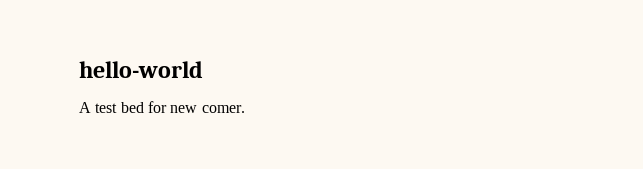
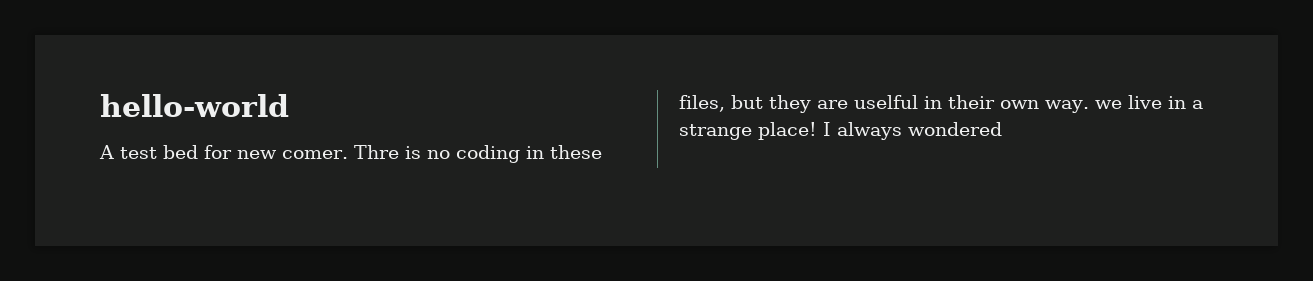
+ Thre is no coding in these files, but they are uselful in their own way. we live in a strange place! I always wondered

